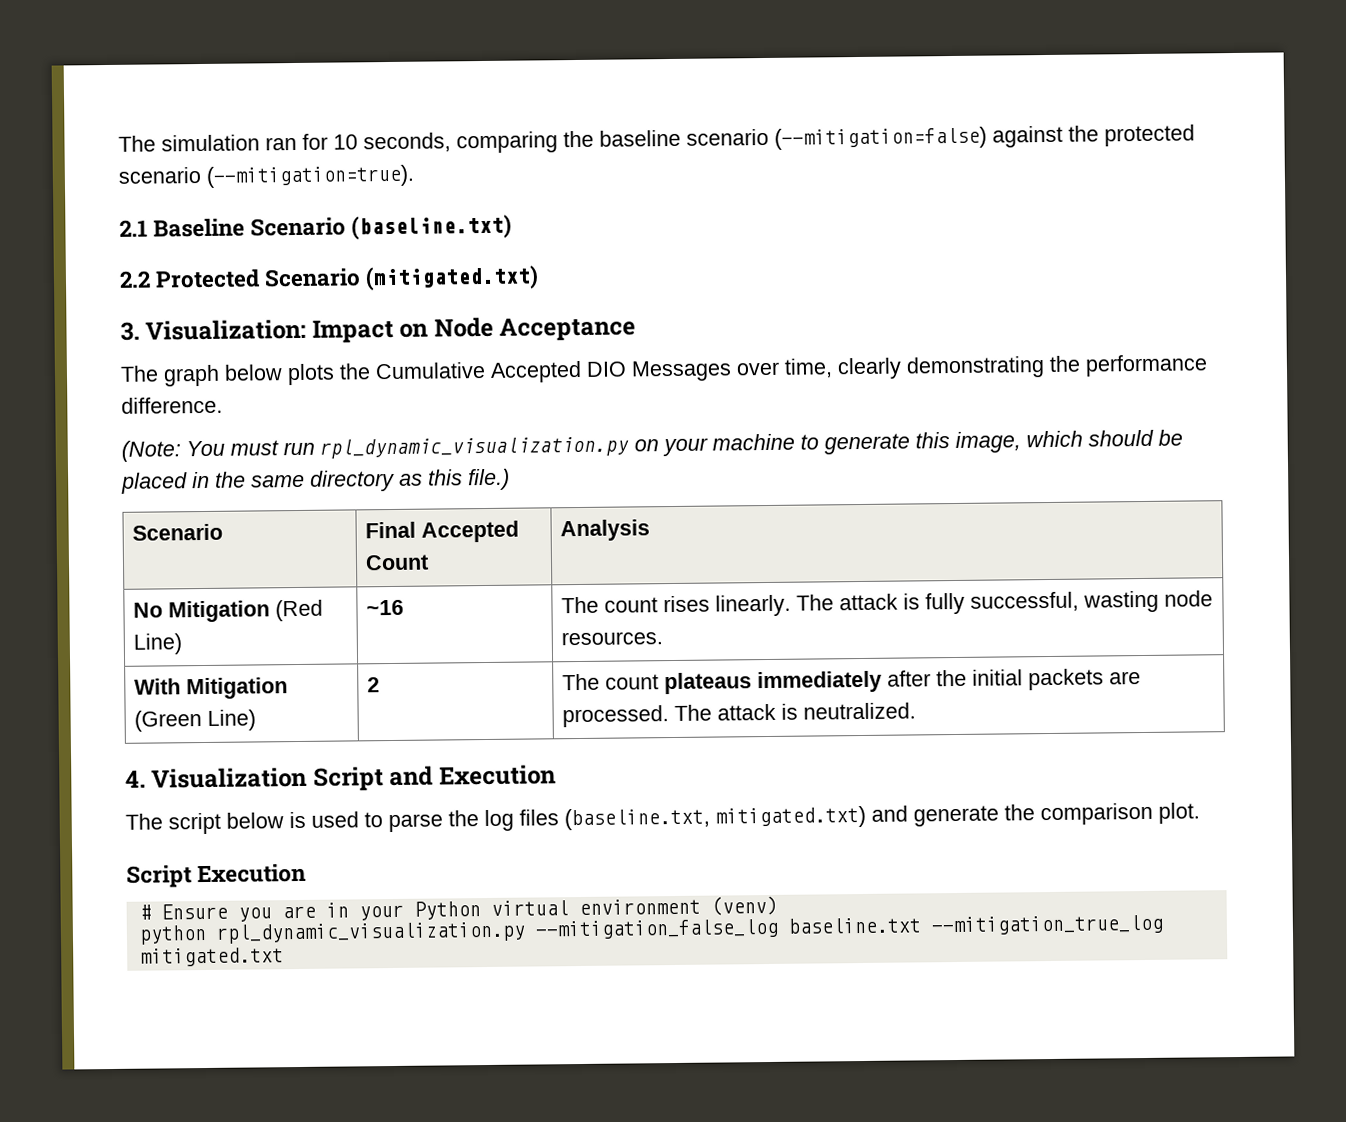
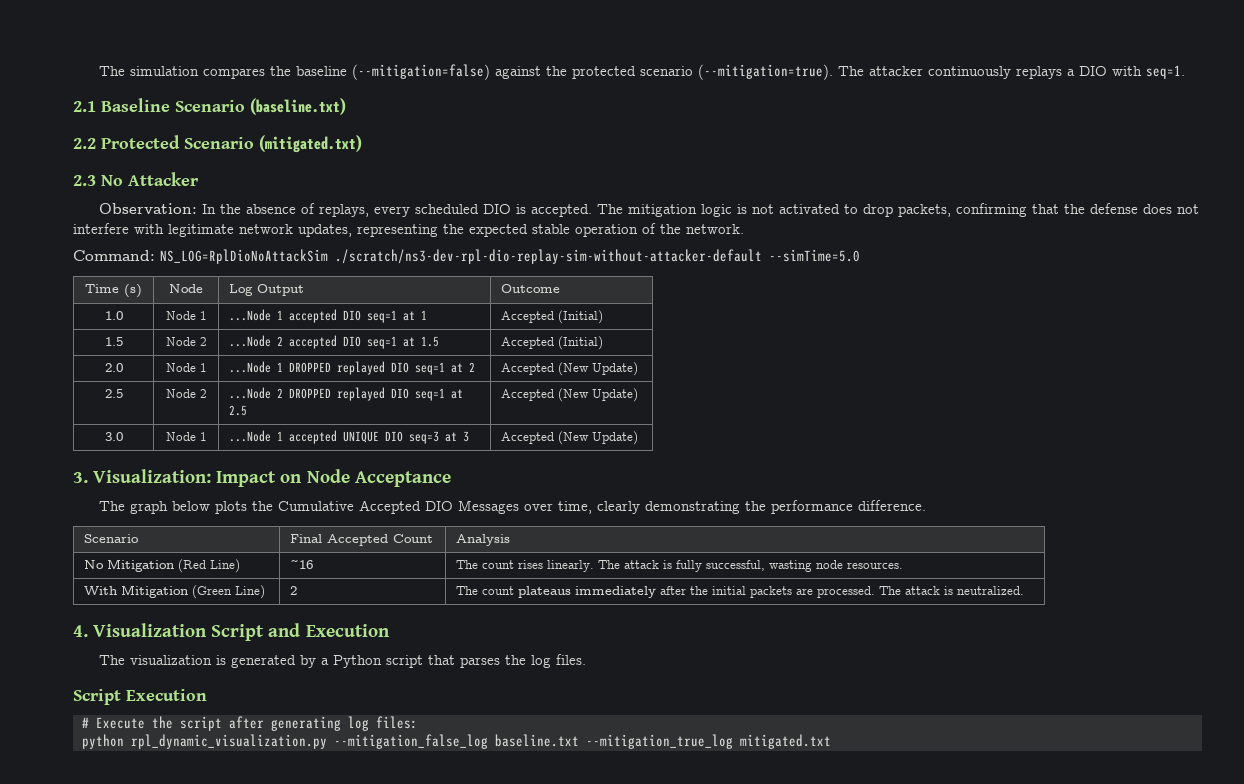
- The simulation ran for 10 seconds, comparing the baseline scenario (--mitigation=false) against the protected scenario (--mitigation=true).
+ The simulation compares the baseline (--mitigation=false) against the protected scenario (--mitigation=true). The attacker continuously replays a DIO with seq=1.
+ 2.3 No Attacker
+ Observation: In the absence of replays, every scheduled DIO is accepted. The mitigation logic is not activated to drop packets, confirming that the defense does not interfere with legitimate network updates, representing the expected stable operation of the network.
+ Command: NS_LOG=RplDioNoAttackSim ./scratch/ns3-dev-rpl-dio-replay-sim-without-attacker-default --simTime=5.0
+ Time (s) | Node | Log Output | Outcome
+ 1.0 | Node 1 | ...Node 1 accepted DIO seq=1 at 1 | Accepted (Initial)
+ 1.5 | Node 2 | ...Node 2 accepted DIO seq=1 at 1.5 | Accepted (Initial)
+ 2.0 | Node 1 | ...Node 1 DROPPED replayed DIO seq=1 at 2 | Accepted (New Update)
+ 2.5 | Node 2 | ...Node 2 DROPPED replayed DIO seq=1 at 2.5 | Accepted (New Update)
+ 3.0 | Node 1 | ...Node 1 accepted UNIQUE DIO seq=3 at 3 | Accepted (New Update)
- (Note: You must run rpl_dynamic_visualization.py on your machine to generate this image, which should be placed in the same directory as this file.)
- The script below is used to parse the log files (baseline.txt, mitigated.txt) and generate the comparison plot.
+ The visualization is generated by a Python script that parses the log files.
  Script Execution
- # Ensure you are in your Python virtual environment (venv)
+ # Execute the script after generating log files:

